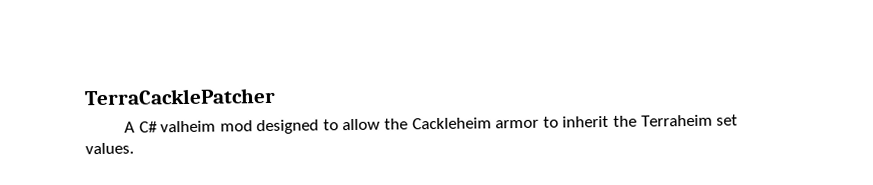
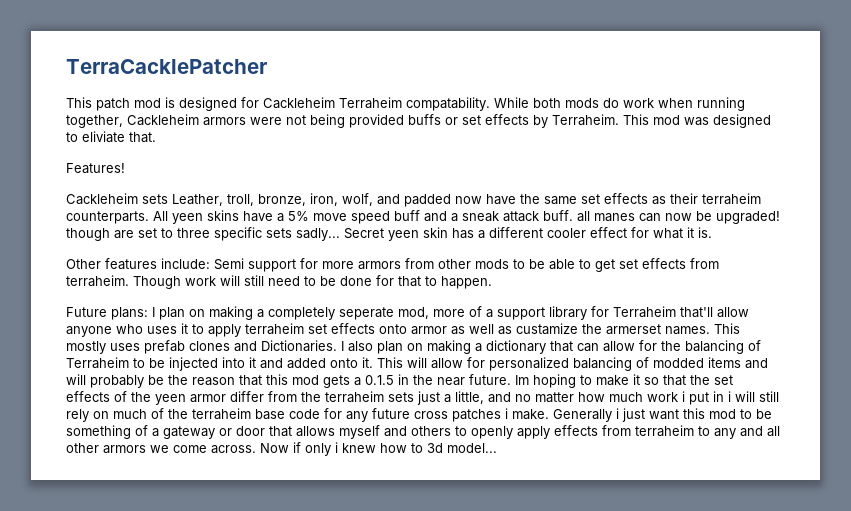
- A C# valheim mod designed to allow the Cackleheim armor to inherit the Terraheim set values.
+ This patch mod is designed for Cackleheim Terraheim compatability. While both mods do work when running together, Cackleheim armors were not being provided buffs or set effects by Terraheim. This mod was designed to eliviate that.
+ Features!
+ Cackleheim sets Leather, troll, bronze, iron, wolf, and padded now have the same set effects as their terraheim counterparts. All yeen skins have a 5% move speed buff and a sneak attack buff. all manes can now be upgraded! though are set to three specific sets sadly... Secret yeen skin has a different cooler effect for what it is.
+ Other features include: Semi support for more armors from other mods to be able to get set effects from terraheim. Though work will still need to be done for that to happen.
+ Future plans: I plan on making a completely seperate mod, more of a support library for Terraheim that'll allow anyone who uses it to apply terraheim set effects onto armor as well as custamize the armerset names. This mostly uses prefab clones and Dictionaries. I also plan on making a dictionary that can allow for the balancing of Terraheim to be injected into it and added onto it. This will allow for personalized balancing of modded items and will probably be the reason that this mod gets a 0.1.5 in the near future. Im hoping to make it so that the set effects of the yeen armor differ from the terraheim sets just a little, and no matter how much work i put in i will still rely on much of the terraheim base code for any future cross patches i make. Generally i just want this mod to be something of a gateway or door that allows myself and others to openly apply effects from terraheim to any and all other armors we come across. Now if only i knew how to 3d model...

